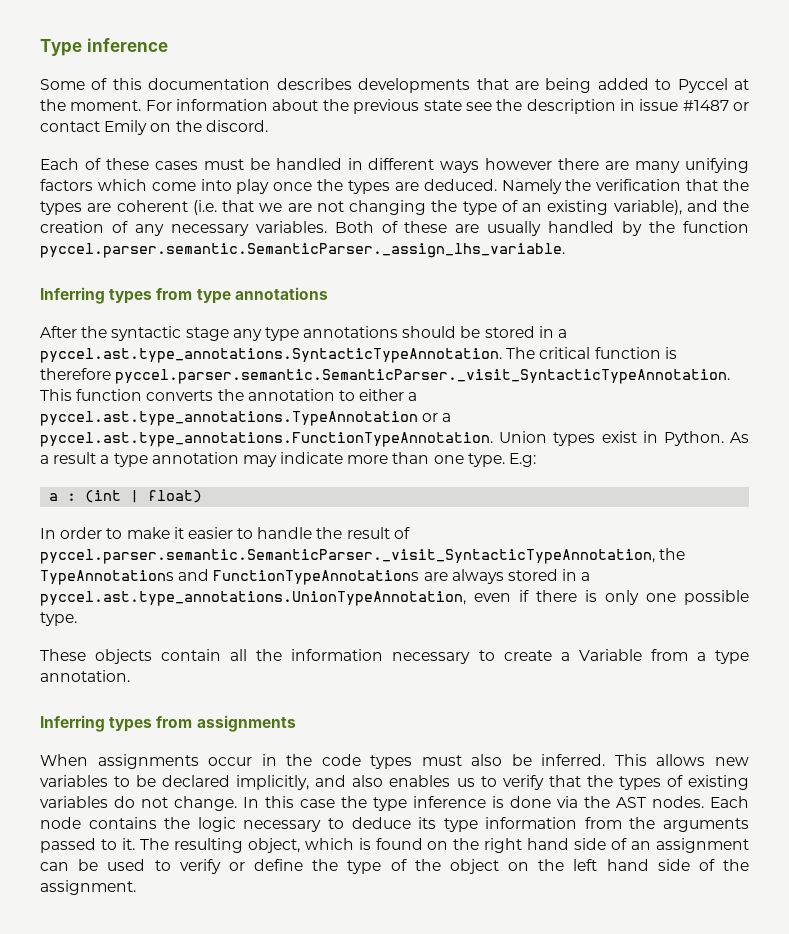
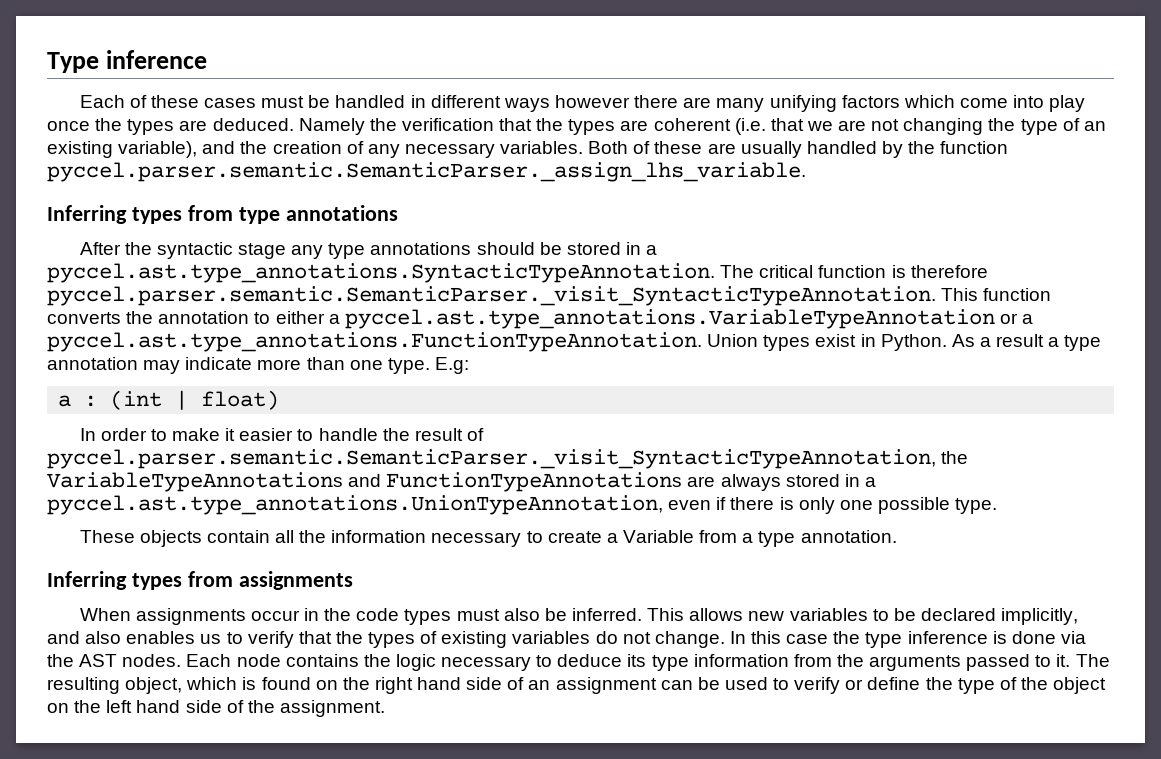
- Some of this documentation describes developments that are being added to Pyccel at the moment. For information about the previous state see the description in issue #1487 or contact Emily on the discord.
- After the syntactic stage any type annotations should be stored in a pyccel.ast.type_annotations.SyntacticTypeAnnotation. The critical function is therefore pyccel.parser.semantic.SemanticParser._visit_SyntacticTypeAnnotation. This function converts the annotation to either a pyccel.ast.type_annotations.TypeAnnotation or a pyccel.ast.type_annotations.FunctionTypeAnnotation. Union types exist in Python.
+ After the syntactic stage any type annotations should be stored in a pyccel.ast.type_annotations.SyntacticTypeAnnotation. The critical function is therefore pyccel.parser.semantic.SemanticParser._visit_SyntacticTypeAnnotation. This function converts the annotation to either a pyccel.ast.type_annotations.VariableTypeAnnotation or a pyccel.ast.type_annotations.FunctionTypeAnnotation. Union types exist in Python.
- In order to make it easier to handle the result of pyccel.parser.semantic.SemanticParser._visit_SyntacticTypeAnnotation, the TypeAnnotations and FunctionTypeAnnotations are always stored in a pyccel.ast.type_annotations.UnionTypeAnnotation, even if there is only one possible type.
+ In order to make it easier to handle the result of pyccel.parser.semantic.SemanticParser._visit_SyntacticTypeAnnotation, the VariableTypeAnnotations and FunctionTypeAnnotations are always stored in a pyccel.ast.type_annotations.UnionTypeAnnotation, even if there is only one possible type.

